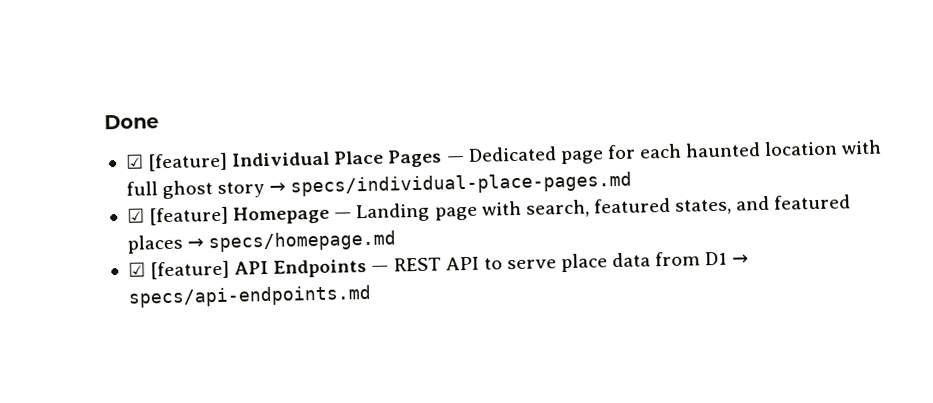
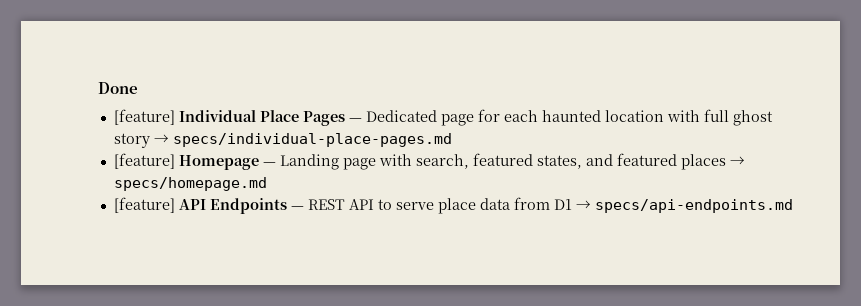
- ☑ [feature] Individual Place Pages — Dedicated page for each haunted location with full ghost story → specs/individual-place-pages.md
+ [feature] Individual Place Pages — Dedicated page for each haunted location with full ghost story → specs/individual-place-pages.md
- ☑ [feature] Homepage — Landing page with search, featured states, and featured places → specs/homepage.md
+ [feature] Homepage — Landing page with search, featured states, and featured places → specs/homepage.md
- ☑ [feature] API Endpoints — REST API to serve place data from D1 → specs/api-endpoints.md
+ [feature] API Endpoints — REST API to serve place data from D1 → specs/api-endpoints.md

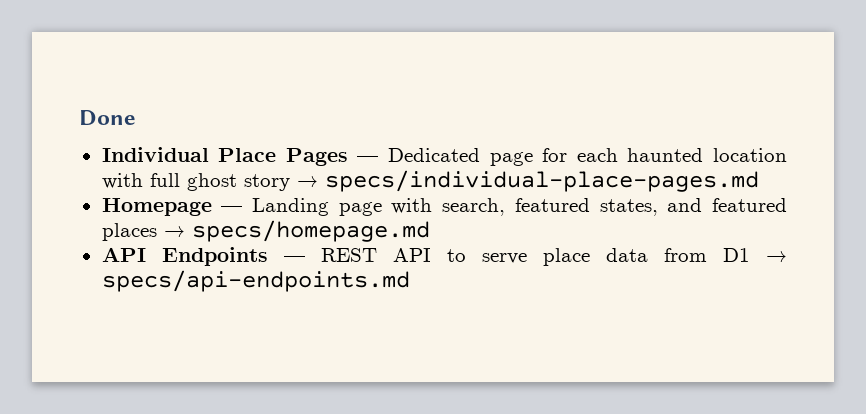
- [feature] Individual Place Pages — Dedicated page for each haunted location with full ghost story → specs/individual-place-pages.md
+ Individual Place Pages — Dedicated page for each haunted location with full ghost story → specs/individual-place-pages.md
- [feature] Homepage — Landing page with search, featured states, and featured places → specs/homepage.md
+ Homepage — Landing page with search, featured states, and featured places → specs/homepage.md
- [feature] API Endpoints — REST API to serve place data from D1 → specs/api-endpoints.md
+ API Endpoints — REST API to serve place data from D1 → specs/api-endpoints.md

